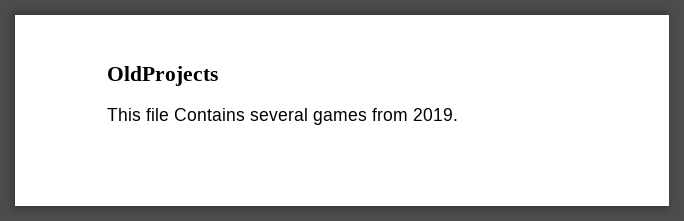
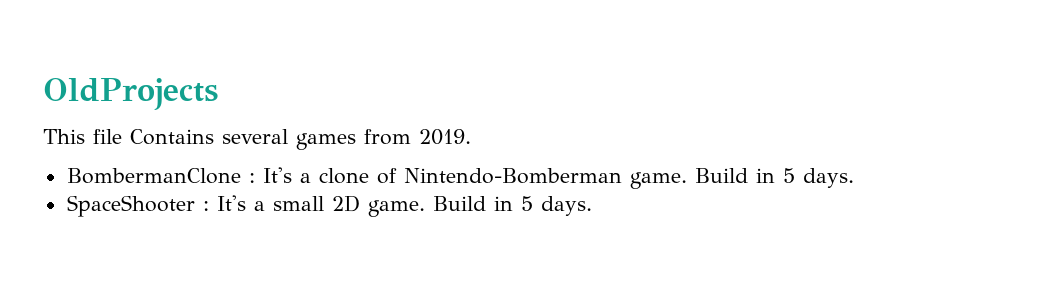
+ BombermanClone : It's a clone of Nintendo-Bomberman game. Build in 5 days.
+ SpaceShooter : It's a small 2D game. Build in 5 days.

